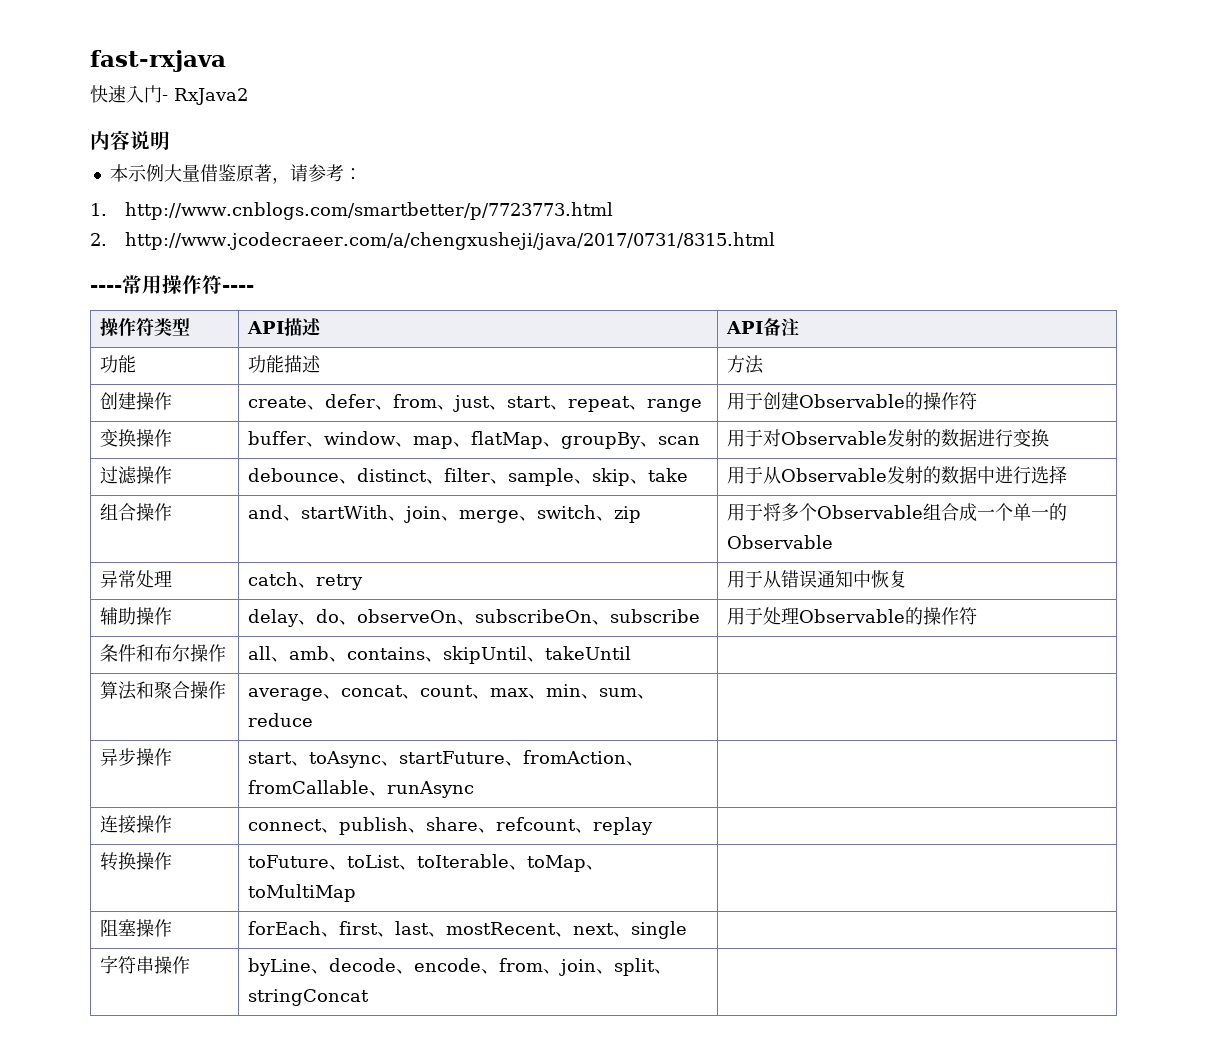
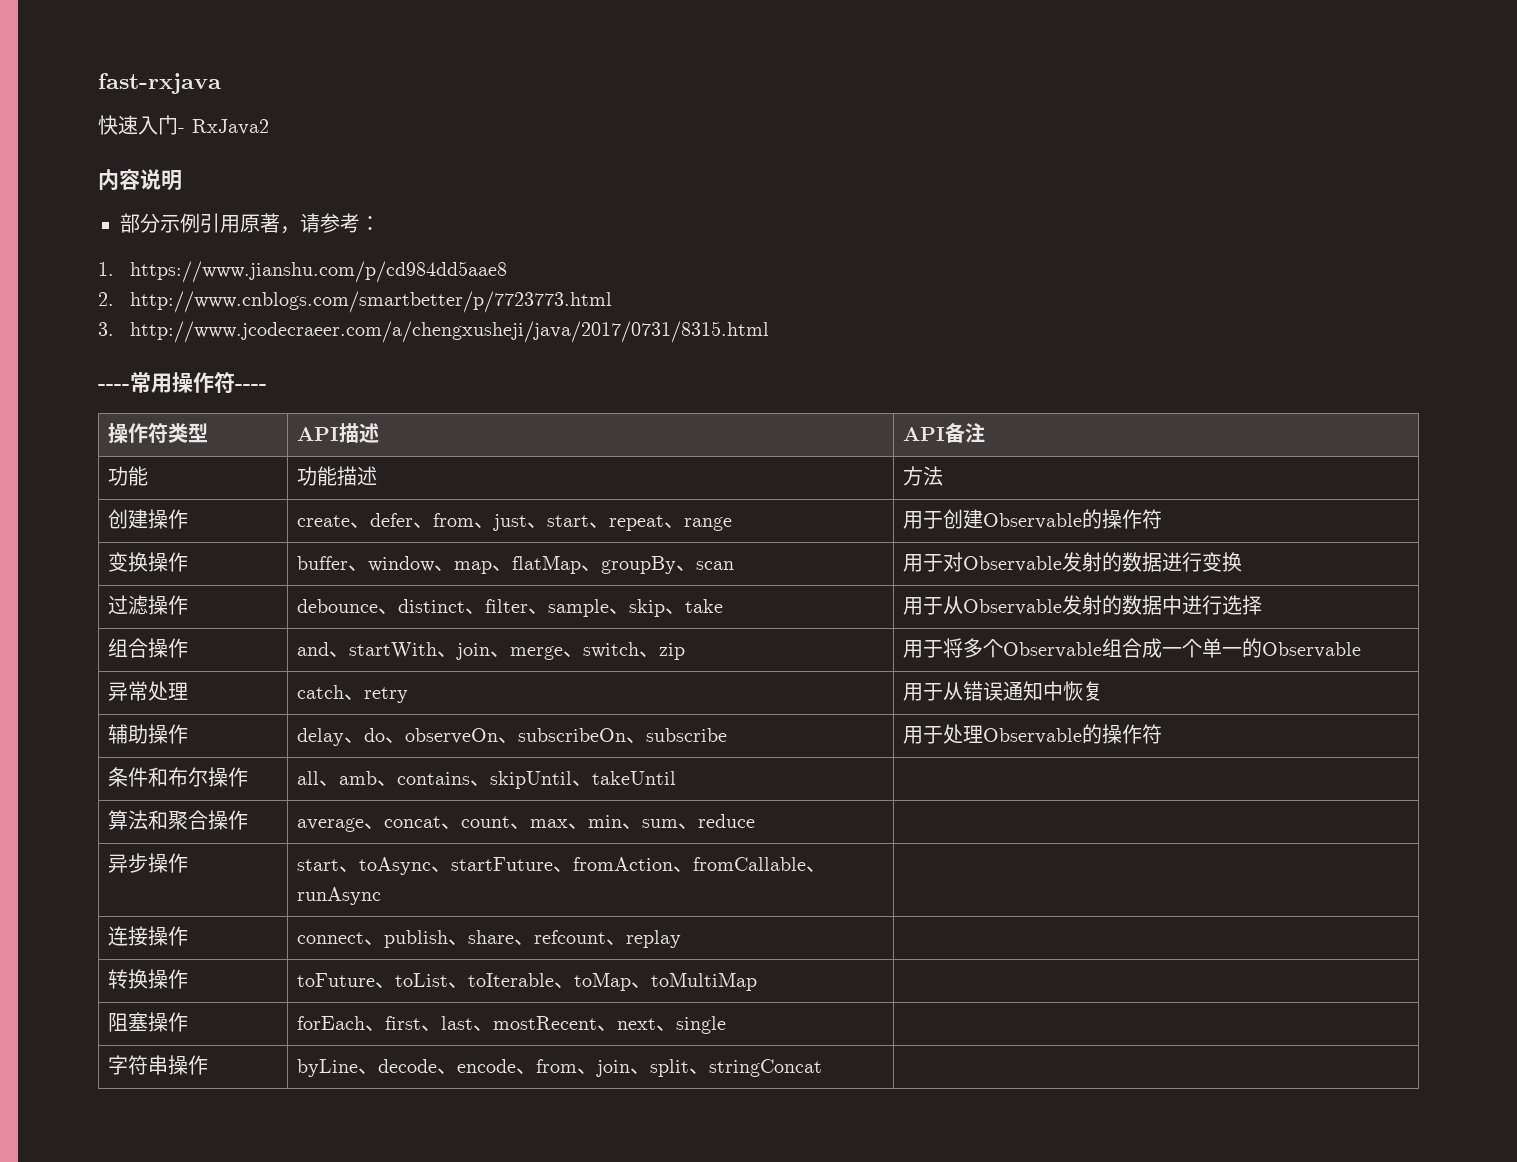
- 本示例大量借鉴原著，请参考：
+ 部分示例引用原著，请参考：
- 1. http://www.cnblogs.com/smartbetter/p/7723773.html
+ 1. https://www.jianshu.com/p/cd984dd5aae8
+ 2. http://www.cnblogs.com/smartbetter/p/7723773.html
- 2. http://www.jcodecraeer.com/a/chengxusheji/java/2017/0731/8315.html
+ 3. http://www.jcodecraeer.com/a/chengxusheji/java/2017/0731/8315.html

